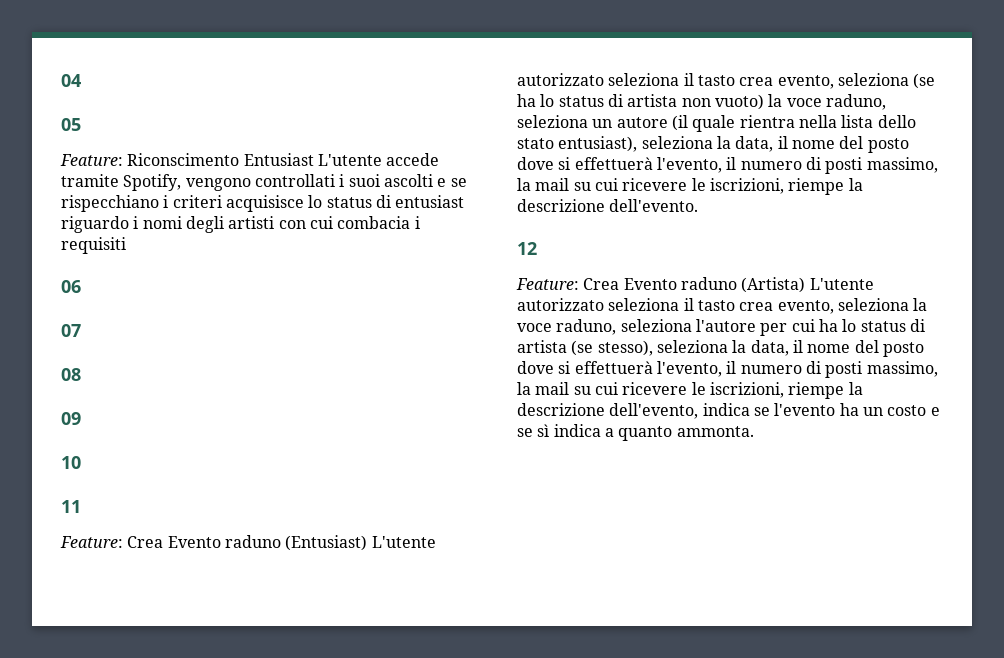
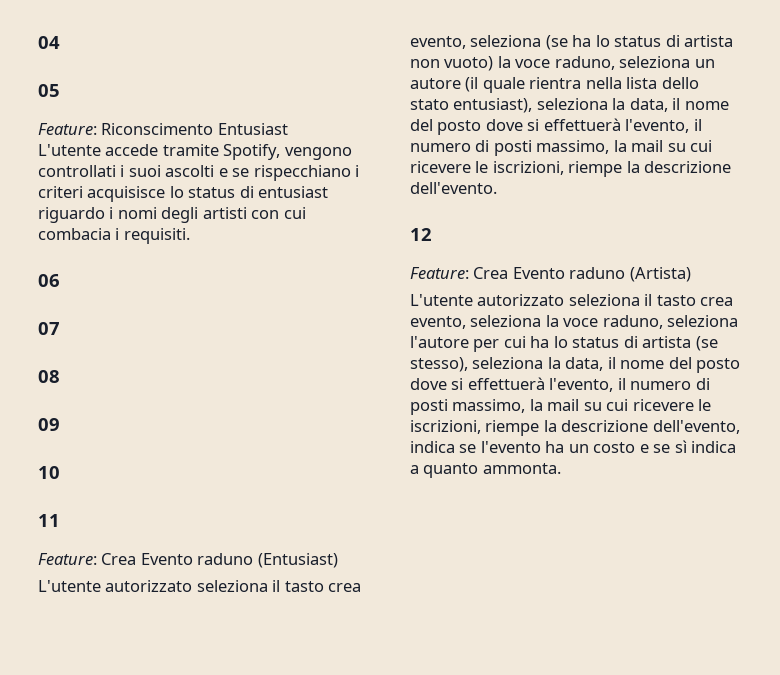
- Feature: Riconscimento Entusiast L'utente accede tramite Spotify, vengono controllati i suoi ascolti e se rispecchiano i criteri acquisisce lo status di entusiast riguardo i nomi degli artisti con cui combacia i requisiti
+ Feature: Riconscimento Entusiast
+ L'utente accede tramite Spotify, vengono controllati i suoi ascolti e se rispecchiano i criteri acquisisce lo status di entusiast riguardo i nomi degli artisti con cui combacia i requisiti.
- Crea Evento raduno (Entusiast) L'utente autorizzato seleziona il tasto crea evento, seleziona (se ha lo status di artista non vuoto) la voce raduno, seleziona un autore (il quale rientra nella lista dello stato entusiast), seleziona la data, il nome del posto dove si effettuerà l'evento, il numero di posti massimo, la mail su cui ricevere le iscrizioni, riempe la descrizione dell'evento.
+ Crea Evento raduno (Entusiast)
+ L'utente autorizzato seleziona il tasto crea evento, seleziona (se ha lo status di artista non vuoto) la voce raduno, seleziona un autore (il quale rientra nella lista dello stato entusiast), seleziona la data, il nome del posto dove si effettuerà l'evento, il numero di posti massimo, la mail su cui ricevere le iscrizioni, riempe la descrizione dell'evento.
- Crea Evento raduno (Artista) L'utente autorizzato seleziona il tasto crea evento, seleziona la voce raduno, seleziona l'autore per cui ha lo status di artista (se stesso), seleziona la data, il nome del posto dove si effettuerà l'evento, il numero di posti massimo, la mail su cui ricevere le iscrizioni, riempe la descrizione dell'evento, indica se l'evento ha un costo e se sì indica a quanto ammonta.
+ Crea Evento raduno (Artista)
+ L'utente autorizzato seleziona il tasto crea evento, seleziona la voce raduno, seleziona l'autore per cui ha lo status di artista (se stesso), seleziona la data, il nome del posto dove si effettuerà l'evento, il numero di posti massimo, la mail su cui ricevere le iscrizioni, riempe la descrizione dell'evento, indica se l'evento ha un costo e se sì indica a quanto ammonta.

